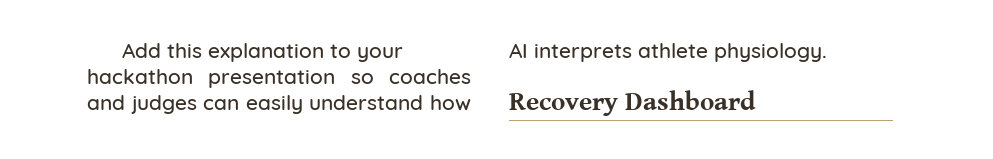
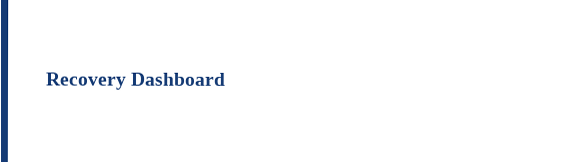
- Add this explanation to your hackathon presentation so coaches and judges can easily understand how AI interprets athlete physiology.

